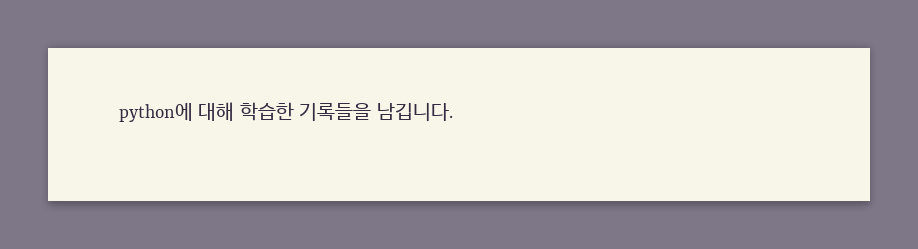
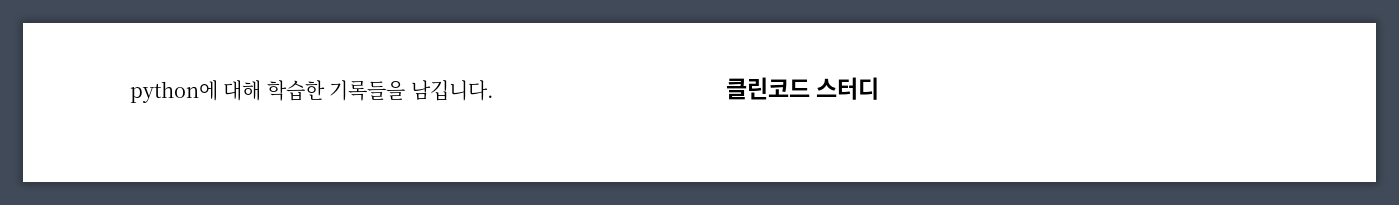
+ 클린코드 스터디

